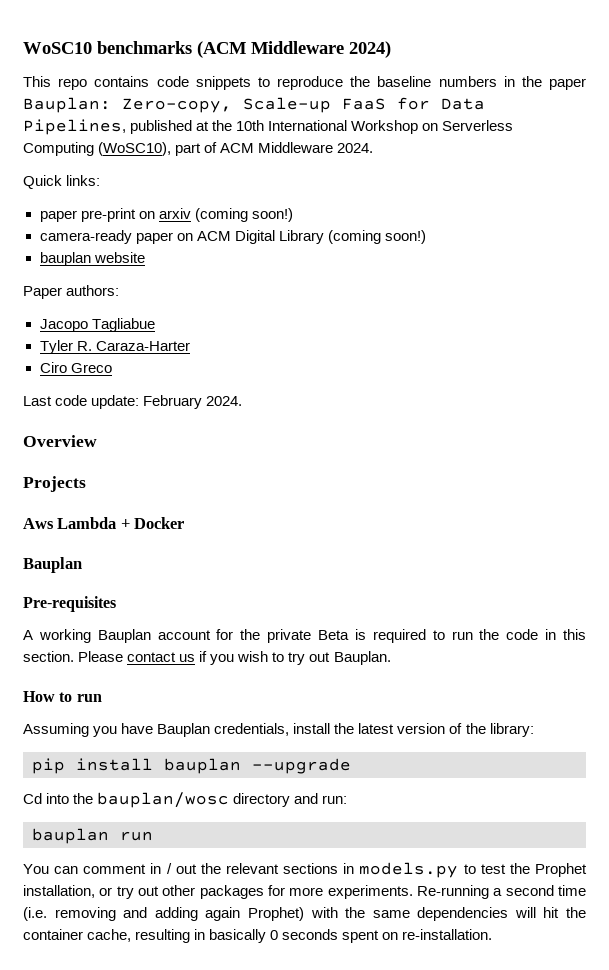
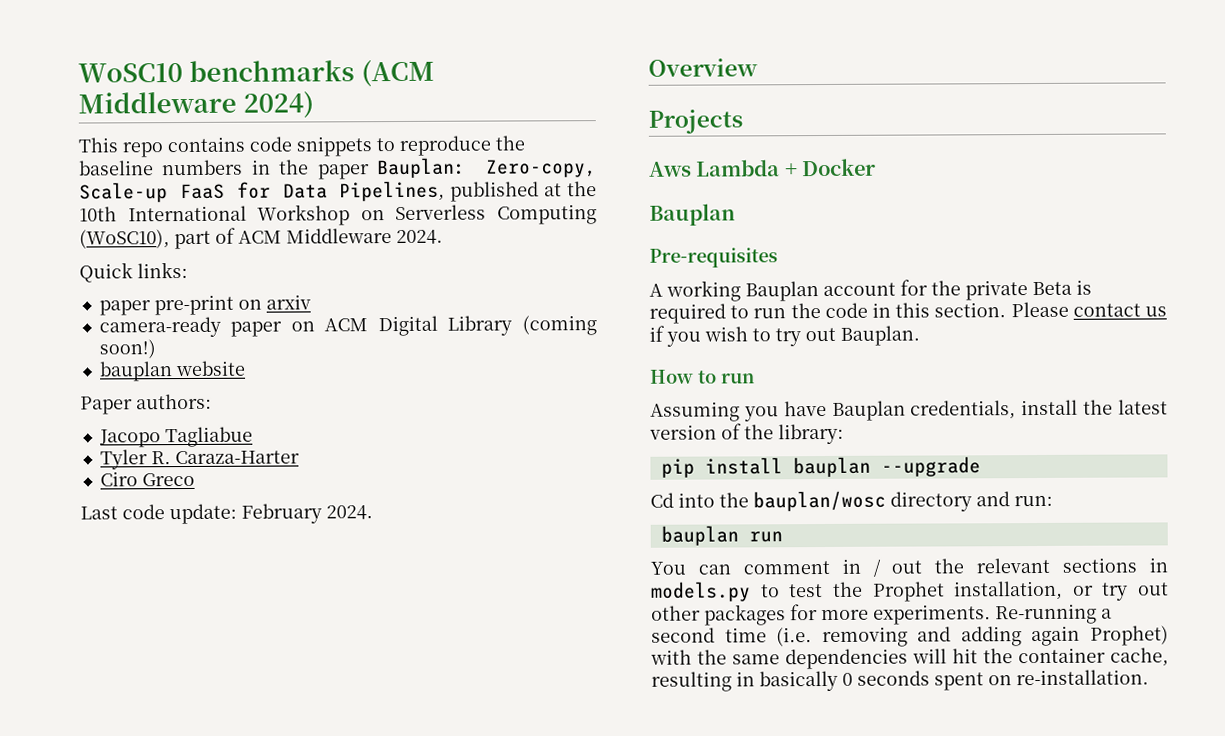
- paper pre-print on arxiv (coming soon!)
+ paper pre-print on arxiv

